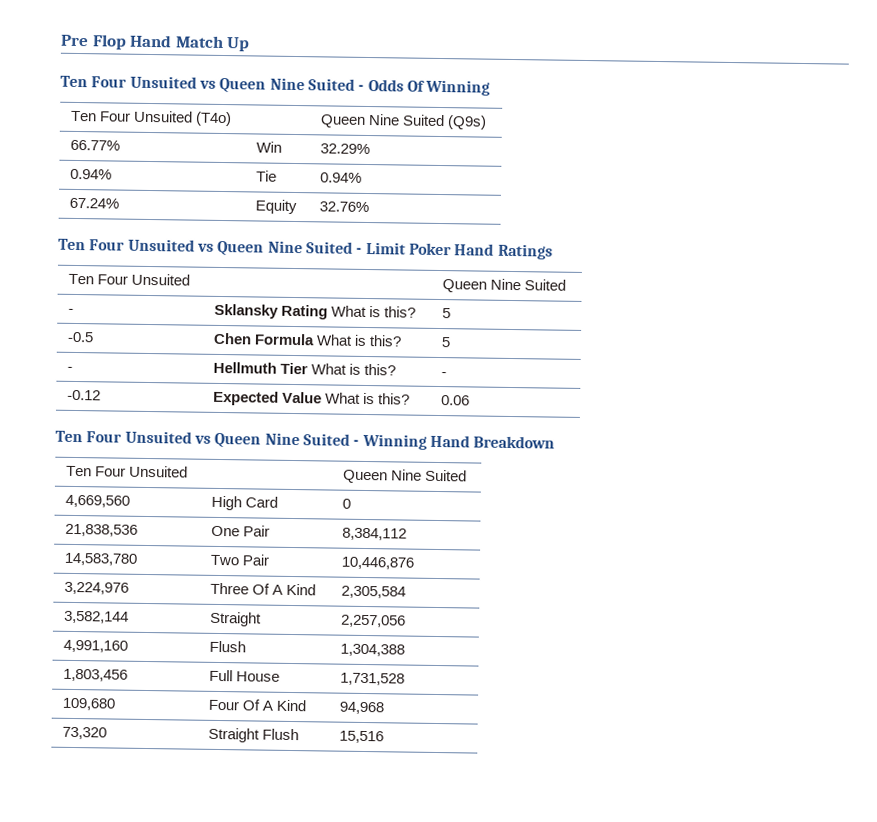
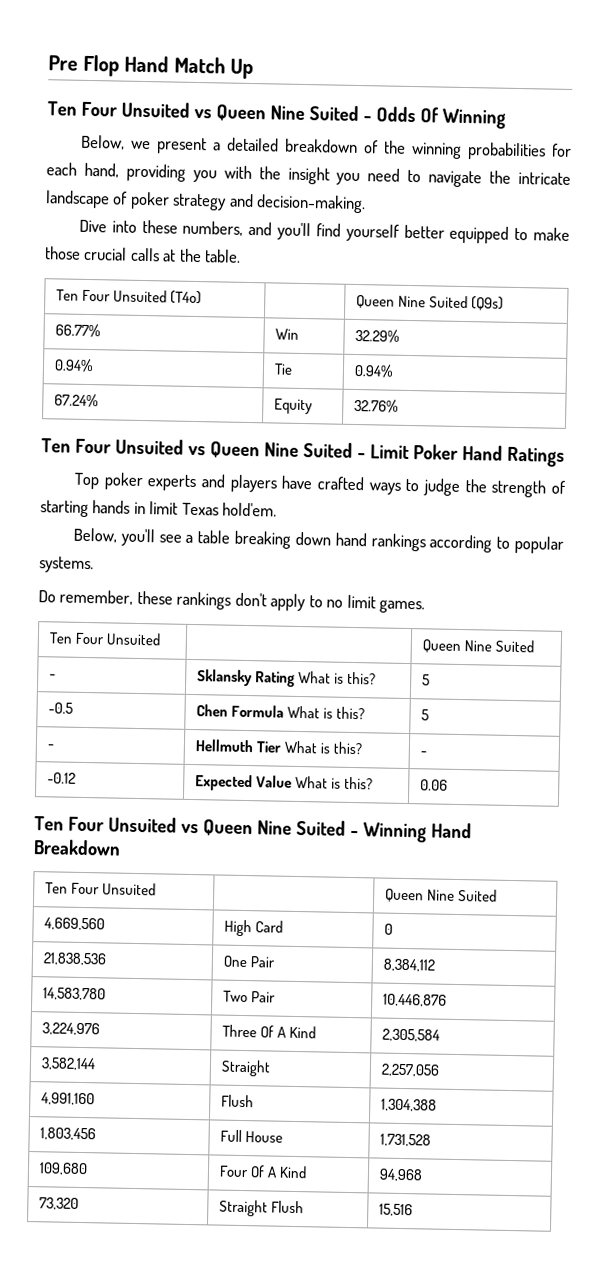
+ Below, we present a detailed breakdown of the winning probabilities for each hand, providing you with the insight you need to navigate the intricate landscape of poker strategy and decision-making.
+ Dive into these numbers, and you'll find yourself better equipped to make those crucial calls at the table.
+ Top poker experts and players have crafted ways to judge the strength of starting hands in limit Texas hold'em.
+ Below, you'll see a table breaking down hand rankings according to popular systems.
+ Do remember, these rankings don't apply to no limit games.

